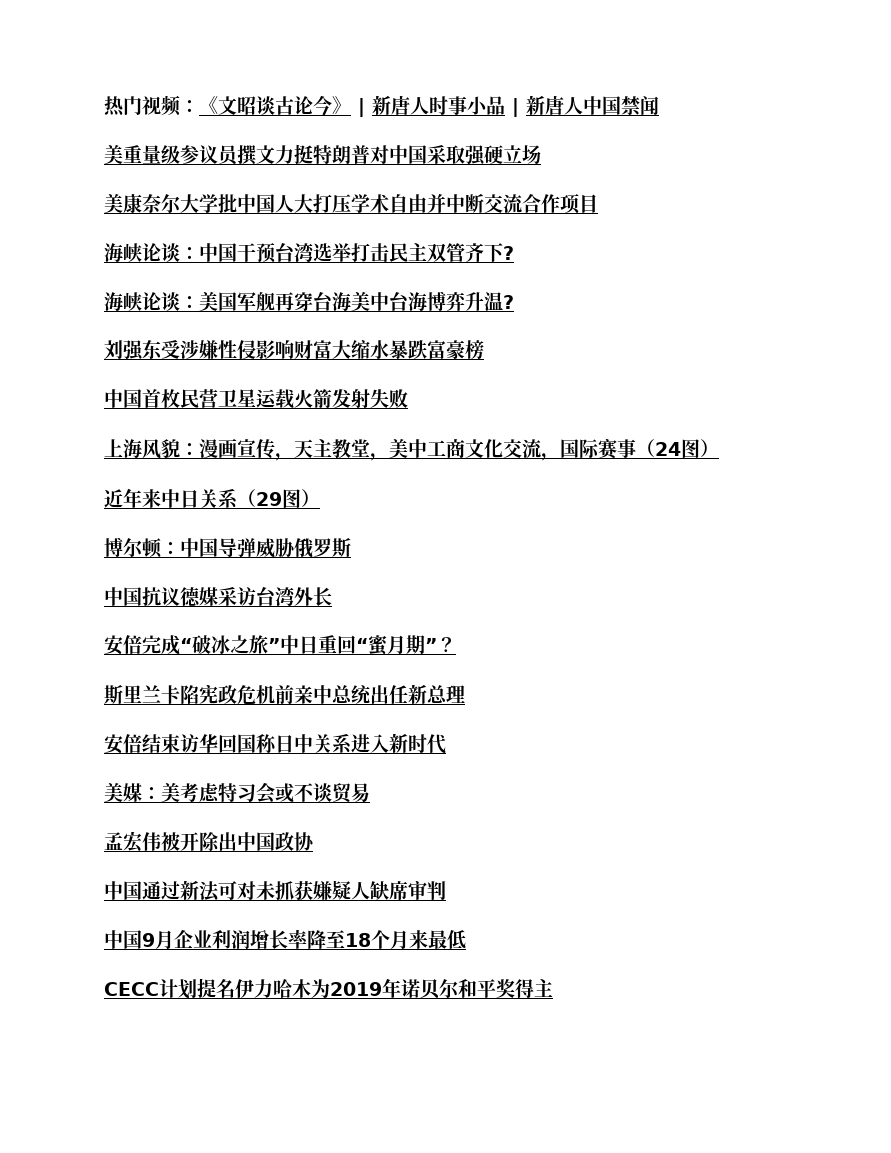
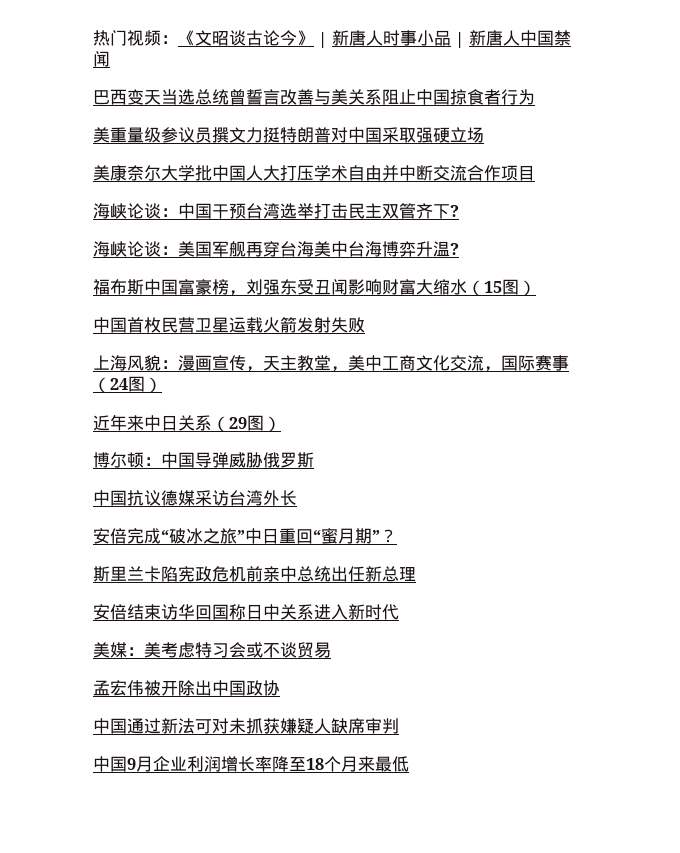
+ 巴西变天当选总统曾誓言改善与美关系阻止中国掠食者行为
- 刘强东受涉嫌性侵影响财富大缩水暴跌富豪榜
+ 福布斯中国富豪榜，刘强东受丑闻影响财富大缩水（15图）
- CECC计划提名伊力哈木为2019年诺贝尔和平奖得主

